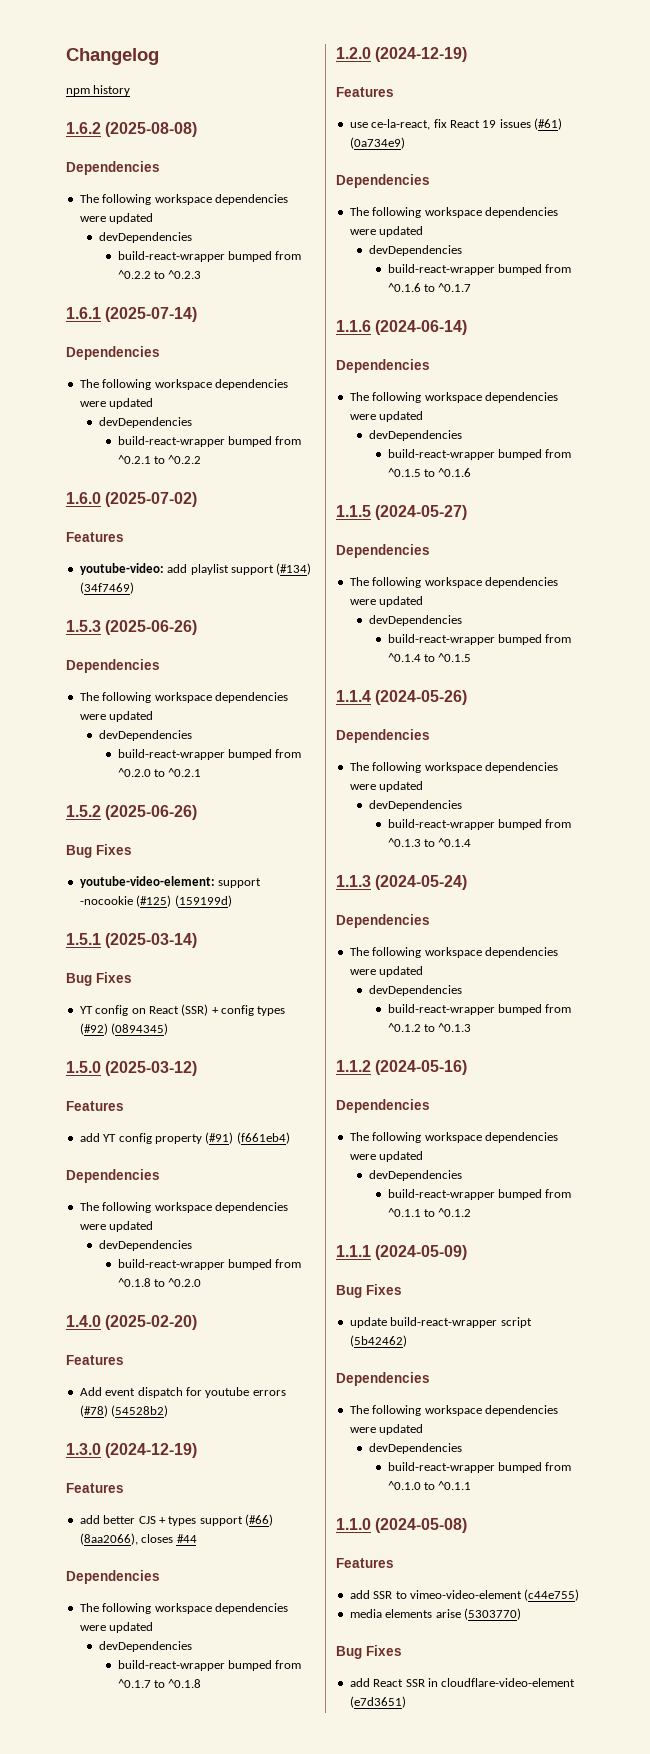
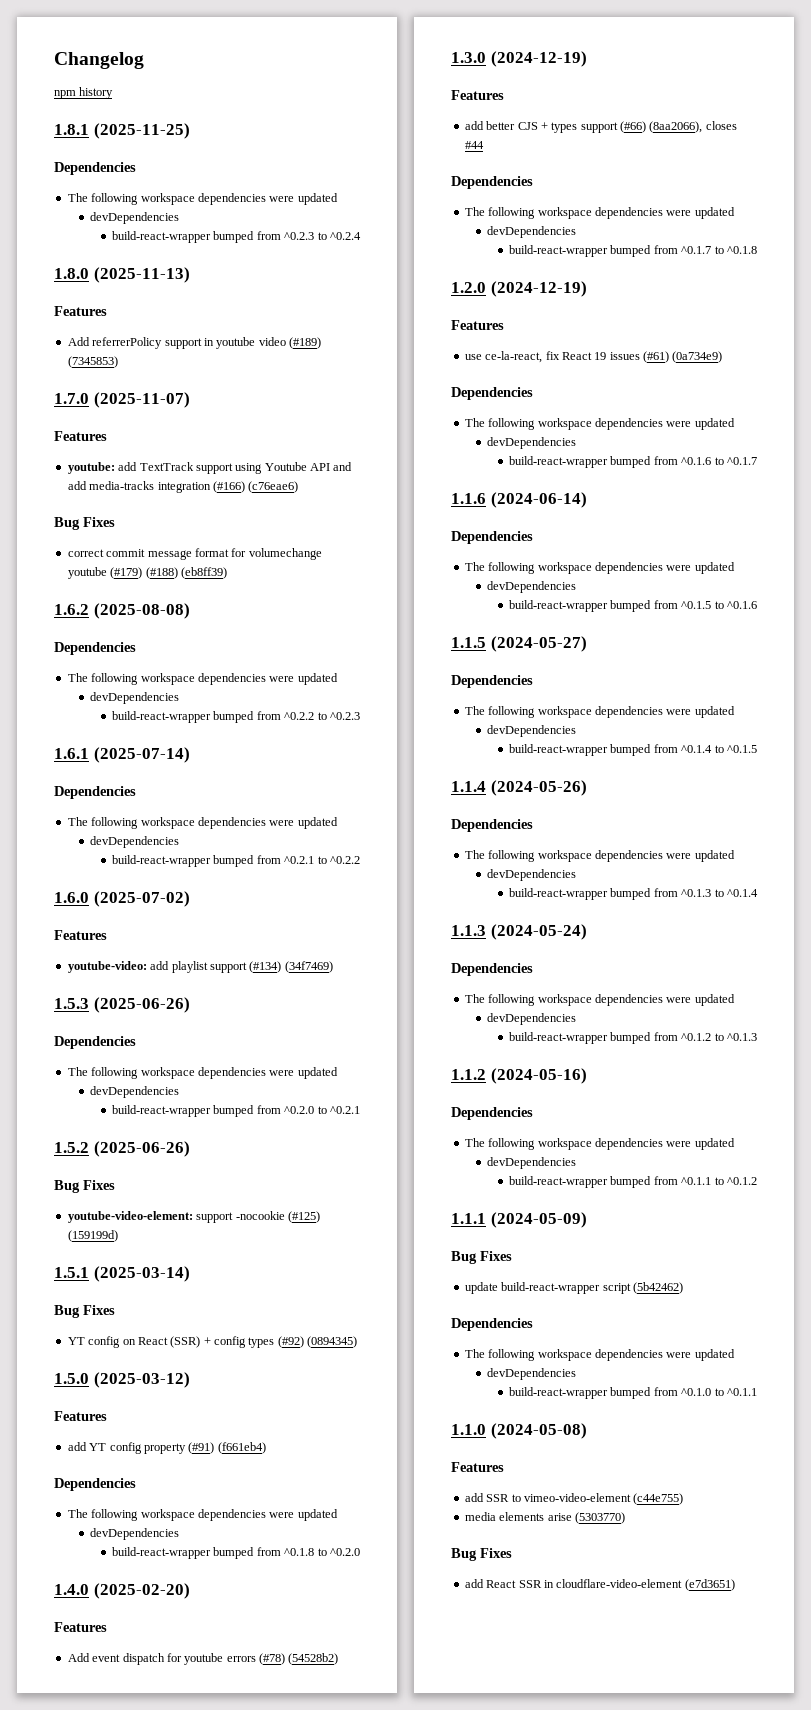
+ 1.8.1 (2025-11-25)
+ Dependencies
+ The following workspace dependencies were updated
+ devDependencies
+ build-react-wrapper bumped from ^0.2.3 to ^0.2.4
+ 1.8.0 (2025-11-13)
+ Features
+ Add referrerPolicy support in youtube video (#189) (7345853)
+ 1.7.0 (2025-11-07)
+ Features
+ youtube: add TextTrack support using Youtube API and add media-tracks integration (#166) (c76eae6)
+ Bug Fixes
+ correct commit message format for volumechange youtube (#179) (#188) (eb8ff39)

